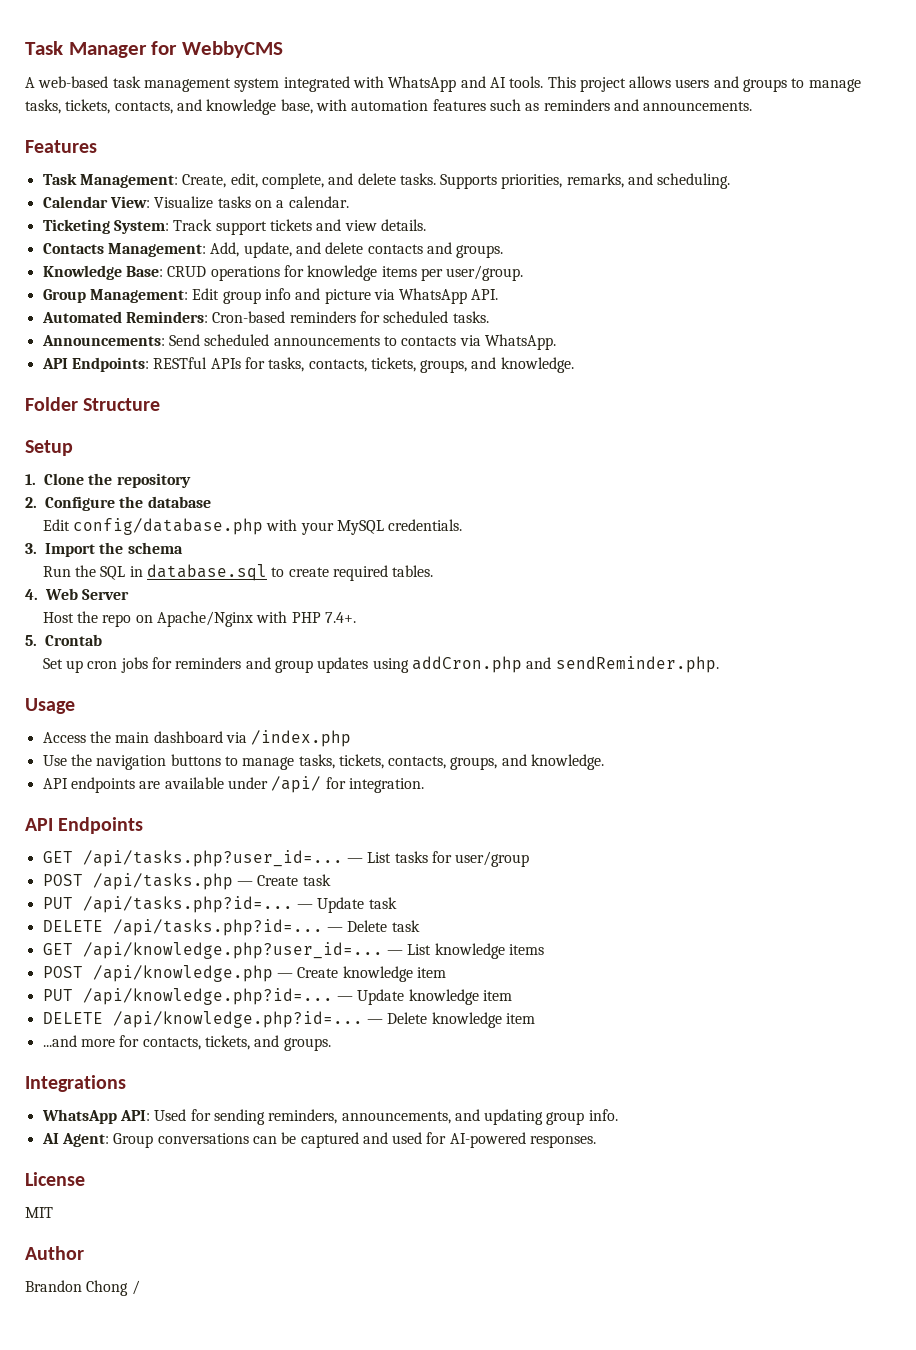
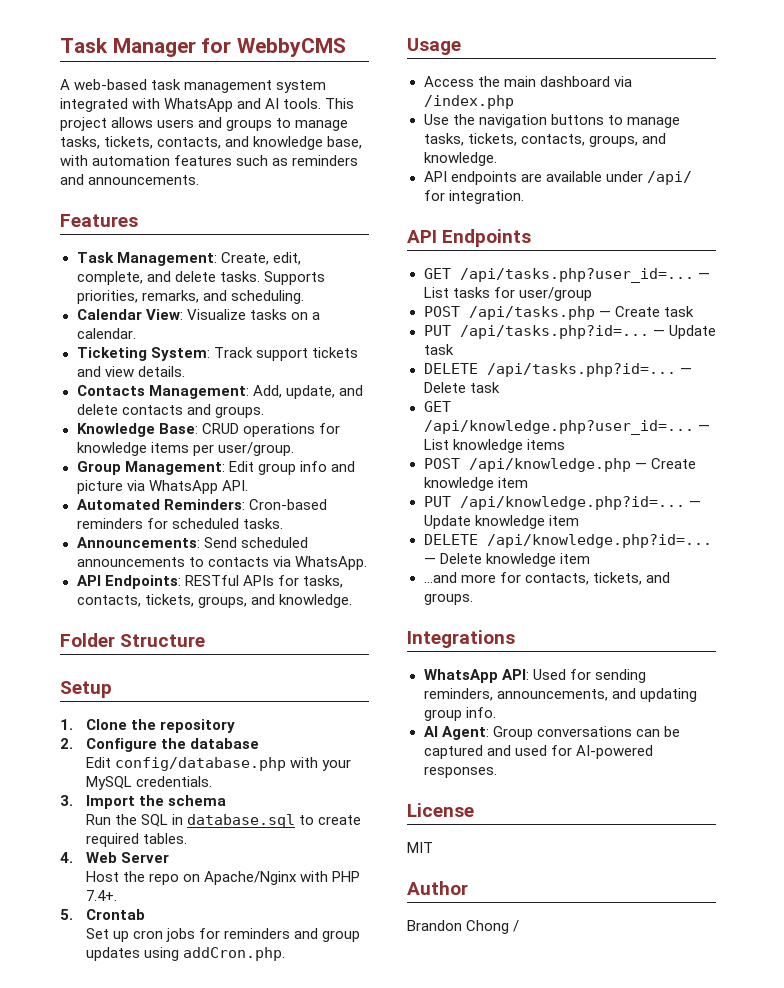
- Set up cron jobs for reminders and group updates using addCron.php and sendReminder.php.
+ Set up cron jobs for reminders and group updates using addCron.php.

